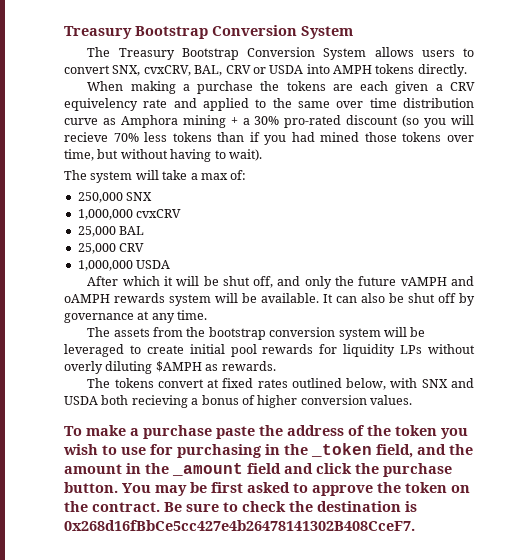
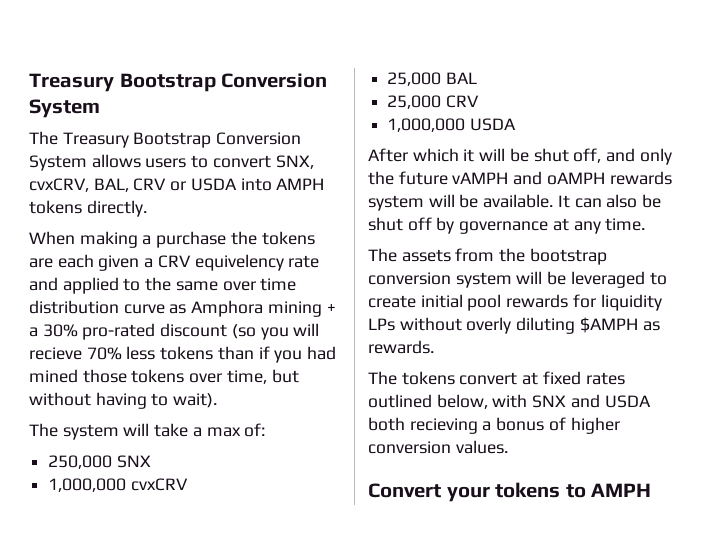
- To make a purchase paste the address of the token you wish to use for purchasing in the _token field, and the amount in the _amount field and click the purchase button. You may be first asked to approve the token on the contract. Be sure to check the destination is 0x268d16fBbCe5cc427e4b26478141302B408CceF7.
+ Convert your tokens to AMPH

